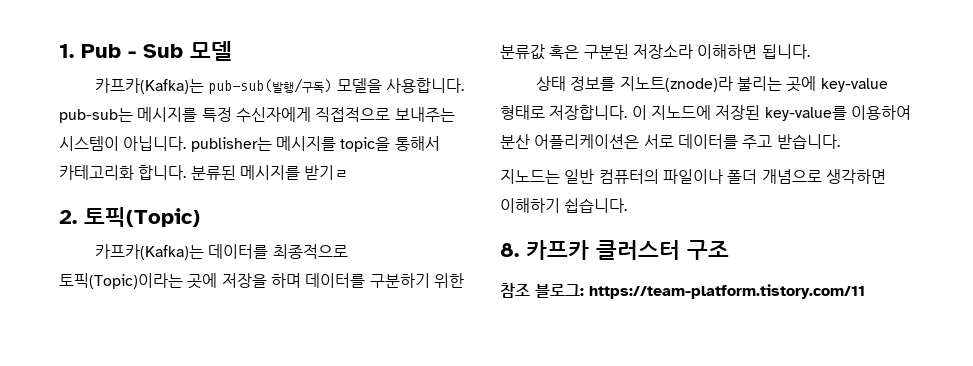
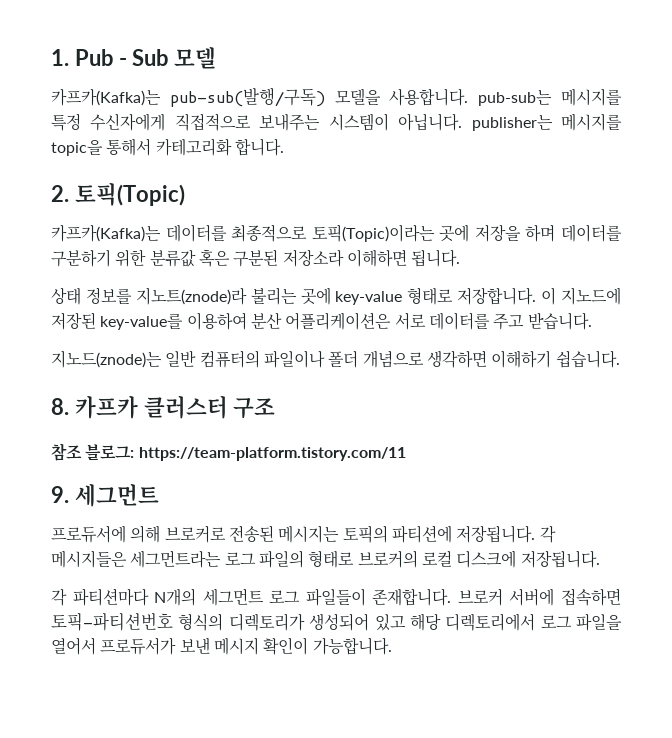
- 분류된 메시지를 받기ㄹ
- 지노드는 일반 컴퓨터의 파일이나 폴더 개념으로 생각하면 이해하기 쉽습니다.
+ 지노드(znode)는 일반 컴퓨터의 파일이나 폴더 개념으로 생각하면 이해하기 쉽습니다.
+ 9. 세그먼트
+ 프로듀서에 의해 브로커로 전송된 메시지는 토픽의 파티션에 저장됩니다. 각 메시지들은 세그먼트라는 로그 파일의 형태로 브로커의 로컬 디스크에 저장됩니다.
+ 각 파티션마다 N개의 세그먼트 로그 파일들이 존재합니다. 브로커 서버에 접속하면 토픽-파티션번호 형식의 디렉토리가 생성되어 있고 해당 디렉토리에서 로그 파일을 열어서 프로듀서가 보낸 메시지 확인이 가능합니다.

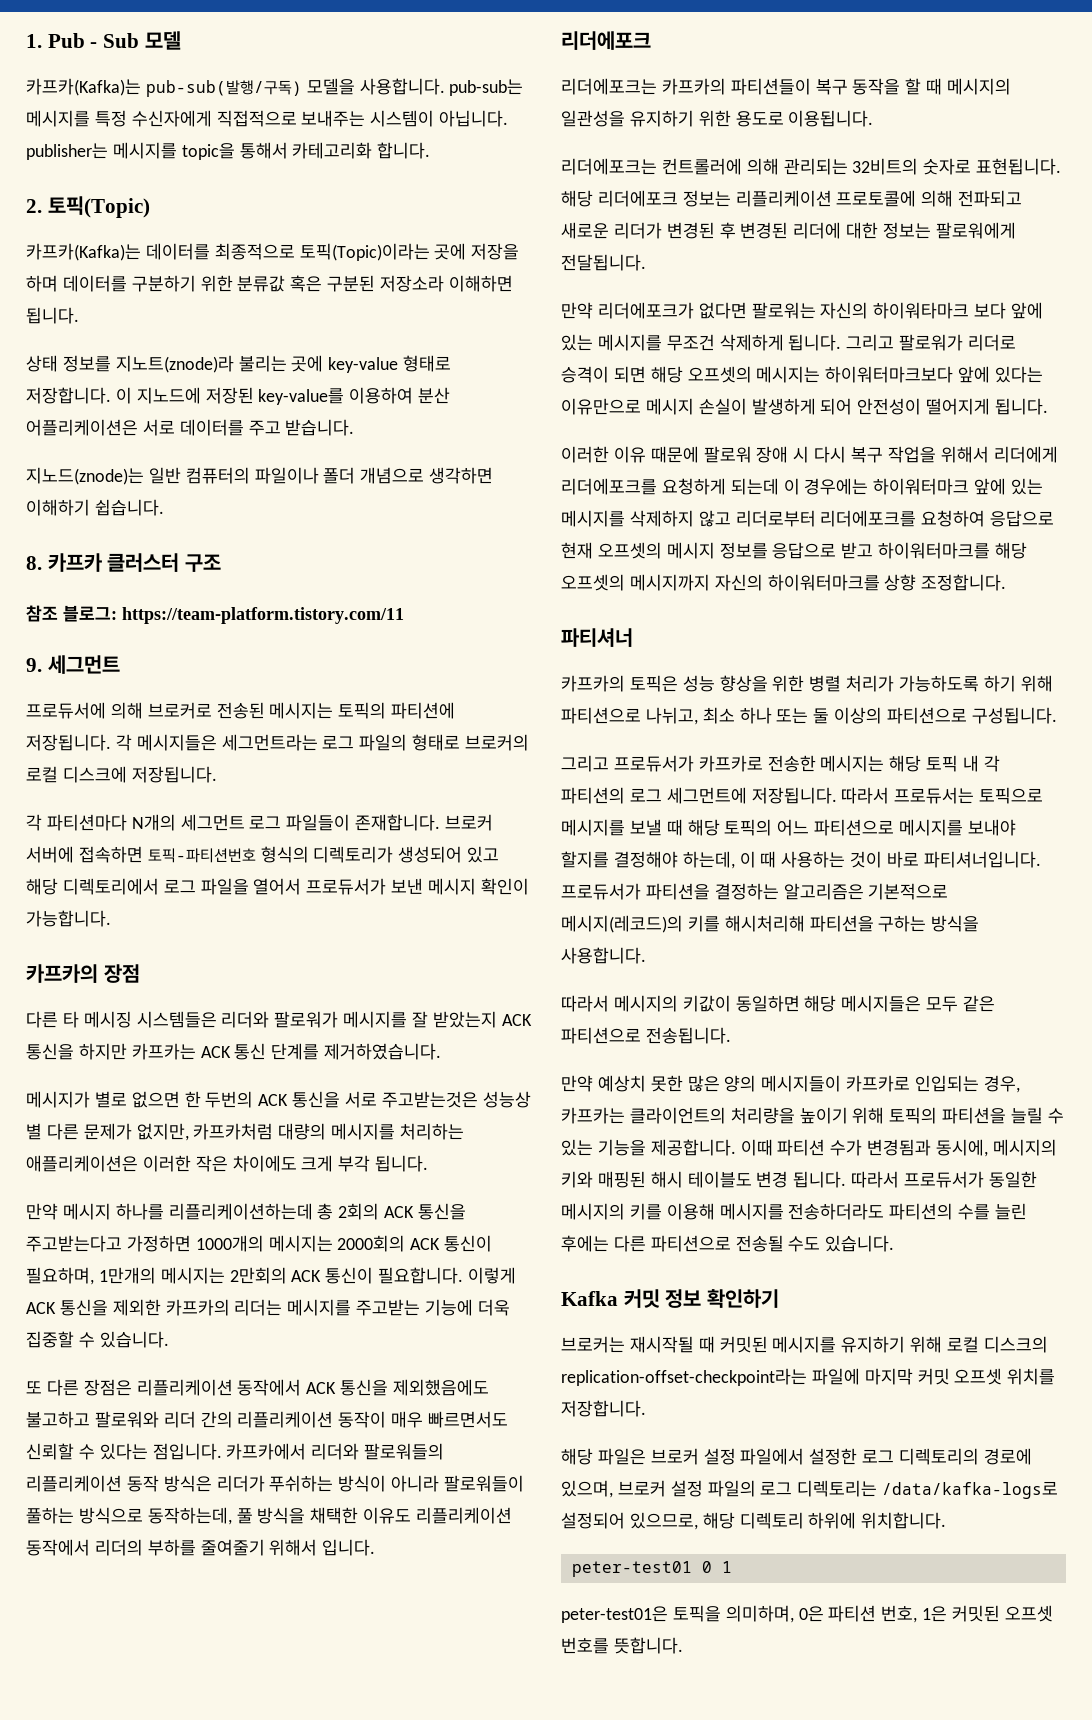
+ 카프카의 장점
+ 다른 타 메시징 시스템들은 리더와 팔로워가 메시지를 잘 받았는지 ACK 통신을 하지만 카프카는 ACK 통신 단계를 제거하였습니다.
+ 메시지가 별로 없으면 한 두번의 ACK 통신을 서로 주고받는것은 성능상 별 다른 문제가 없지만, 카프카처럼 대량의 메시지를 처리하는 애플리케이션은 이러한 작은 차이에도 크게 부각 됩니다.
+ 만약 메시지 하나를 리플리케이션하는데 총 2회의 ACK 통신을 주고받는다고 가정하면 1000개의 메시지는 2000회의 ACK 통신이 필요하며, 1만개의 메시지는 2만회의 ACK 통신이 필요합니다. 이렇게 ACK 통신을 제외한 카프카의 리더는 메시지를 주고받는 기능에 더욱 집중할 수 있습니다.
+ 또 다른 장점은 리플리케이션 동작에서 ACK 통신을 제외했음에도 불고하고 팔로워와 리더 간의 리플리케이션 동작이 매우 빠르면서도 신뢰할 수 있다는 점입니다. 카프카에서 리더와 팔로워들의 리플리케이션 동작 방식은 리더가 푸쉬하는 방식이 아니라 팔로워들이 풀하는 방식으로 동작하는데, 풀 방식을 채택한 이유도 리플리케이션 동작에서 리더의 부하를 줄여줄기 위해서 입니다.
+ 리더에포크
+ 리더에포크는 카프카의 파티션들이 복구 동작을 할 때 메시지의 일관성을 유지하기 위한 용도로 이용됩니다.
+ 리더에포크는 컨트롤러에 의해 관리되는 32비트의 숫자로 표현됩니다. 해당 리더에포크 정보는 리플리케이션 프로토콜에 의해 전파되고 새로운 리더가 변경된 후 변경된 리더에 대한 정보는 팔로워에게 전달됩니다.
+ 만약 리더에포크가 없다면 팔로워는 자신의 하이워타마크 보다 앞에 있는 메시지를 무조건 삭제하게 됩니다. 그리고 팔로워가 리더로 승격이 되면 해당 오프셋의 메시지는 하이워터마크보다 앞에 있다는 이유만으로 메시지 손실이 발생하게 되어 안전성이 떨어지게 됩니다.
+ 이러한 이유 때문에 팔로워 장애 시 다시 복구 작업을 위해서 리더에게 리더에포크를 요청하게 되는데 이 경우에는 하이워터마크 앞에 있는 메시지를 삭제하지 않고 리더로부터 리더에포크를 요청하여 응답으로 현재 오프셋의 메시지 정보를 응답으로 받고 하이워터마크를 해당 오프셋의 메시지까지 자신의 하이워터마크를 상향 조정합니다.
+ 파티셔너
+ 카프카의 토픽은 성능 향상을 위한 병렬 처리가 가능하도록 하기 위해 파티션으로 나뉘고, 최소 하나 또는 둘 이상의 파티션으로 구성됩니다.
+ 그리고 프로듀서가 카프카로 전송한 메시지는 해당 토픽 내 각 파티션의 로그 세그먼트에 저장됩니다. 따라서 프로듀서는 토픽으로 메시지를 보낼 때 해당 토픽의 어느 파티션으로 메시지를 보내야 할지를 결정해야 하는데, 이 때 사용하는 것이 바로 파티셔너입니다. 프로듀서가 파티션을 결정하는 알고리즘은 기본적으로 메시지(레코드)의 키를 해시처리해 파티션을 구하는 방식을 사용합니다.
+ 따라서 메시지의 키값이 동일하면 해당 메시지들은 모두 같은 파티션으로 전송됩니다.
+ 만약 예상치 못한 많은 양의 메시지들이 카프카로 인입되는 경우, 카프카는 클라이언트의 처리량을 높이기 위해 토픽의 파티션을 늘릴 수 있는 기능을 제공합니다. 이때 파티션 수가 변경됨과 동시에, 메시지의 키와 매핑된 해시 테이블도 변경 됩니다. 따라서 프로듀서가 동일한 메시지의 키를 이용해 메시지를 전송하더라도 파티션의 수를 늘린 후에는 다른 파티션으로 전송될 수도 있습니다.
+ Kafka 커밋 정보 확인하기
+ 브로커는 재시작될 때 커밋된 메시지를 유지하기 위해 로컬 디스크의 replication-offset-checkpoint라는 파일에 마지막 커밋 오프셋 위치를 저장합니다.
+ 해당 파일은 브로커 설정 파일에서 설정한 로그 디렉토리의 경로에 있으며, 브로커 설정 파일의 로그 디렉토리는 /data/kafka-logs로 설정되어 있으므로, 해당 디렉토리 하위에 위치합니다.
+ peter-test01 0 1
+ peter-test01은 토픽을 의미하며, 0은 파티션 번호, 1은 커밋된 오프셋 번호를 뜻합니다.

